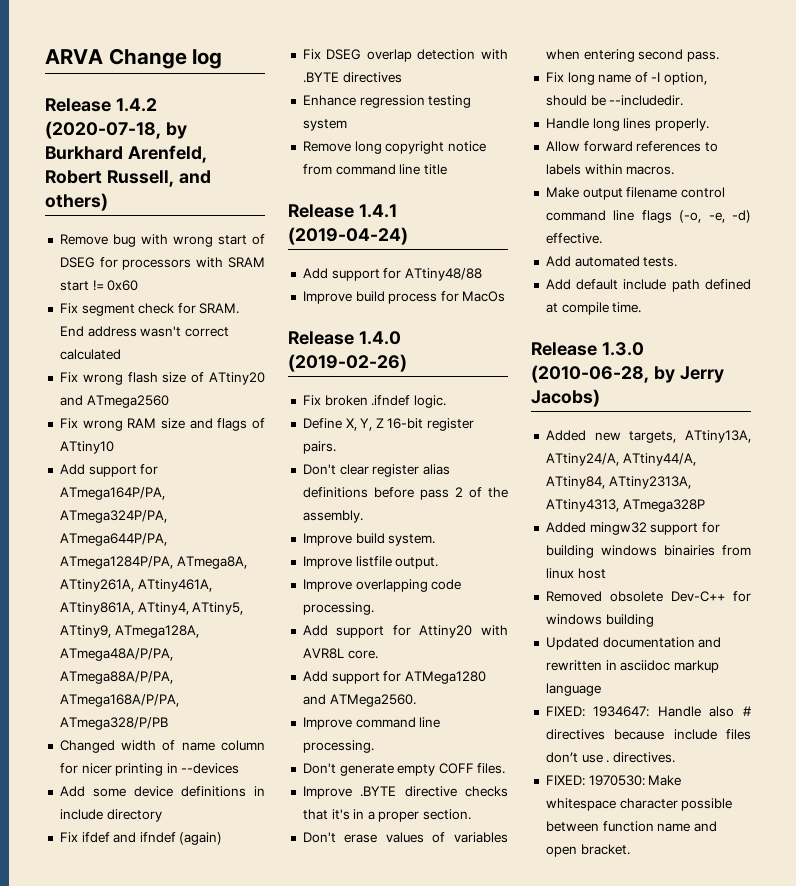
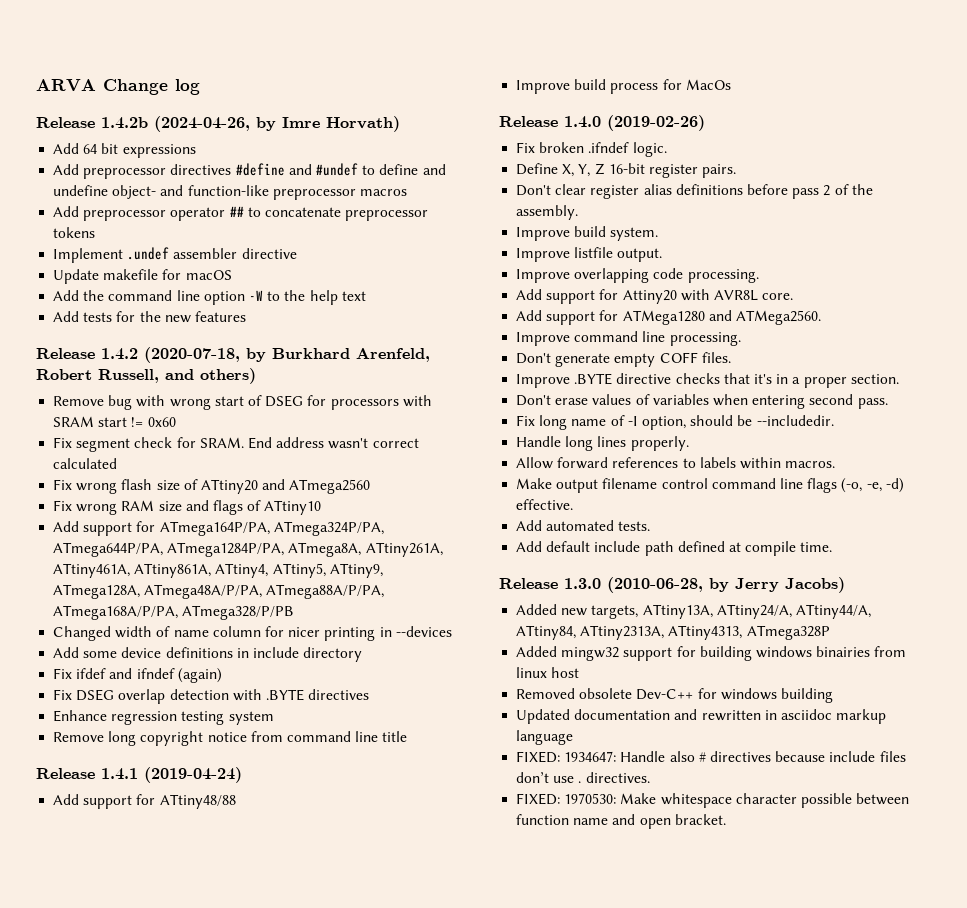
+ Release 1.4.2b (2024-04-26, by Imre Horvath)
+ Add 64 bit expressions
+ Add preprocessor directives #define and #undef to define and undefine object- and function-like preprocessor macros
+ Add preprocessor operator ## to concatenate preprocessor tokens
+ Implement .undef assembler directive
+ Update makefile for macOS
+ Add the command line option -W to the help text
+ Add tests for the new features

